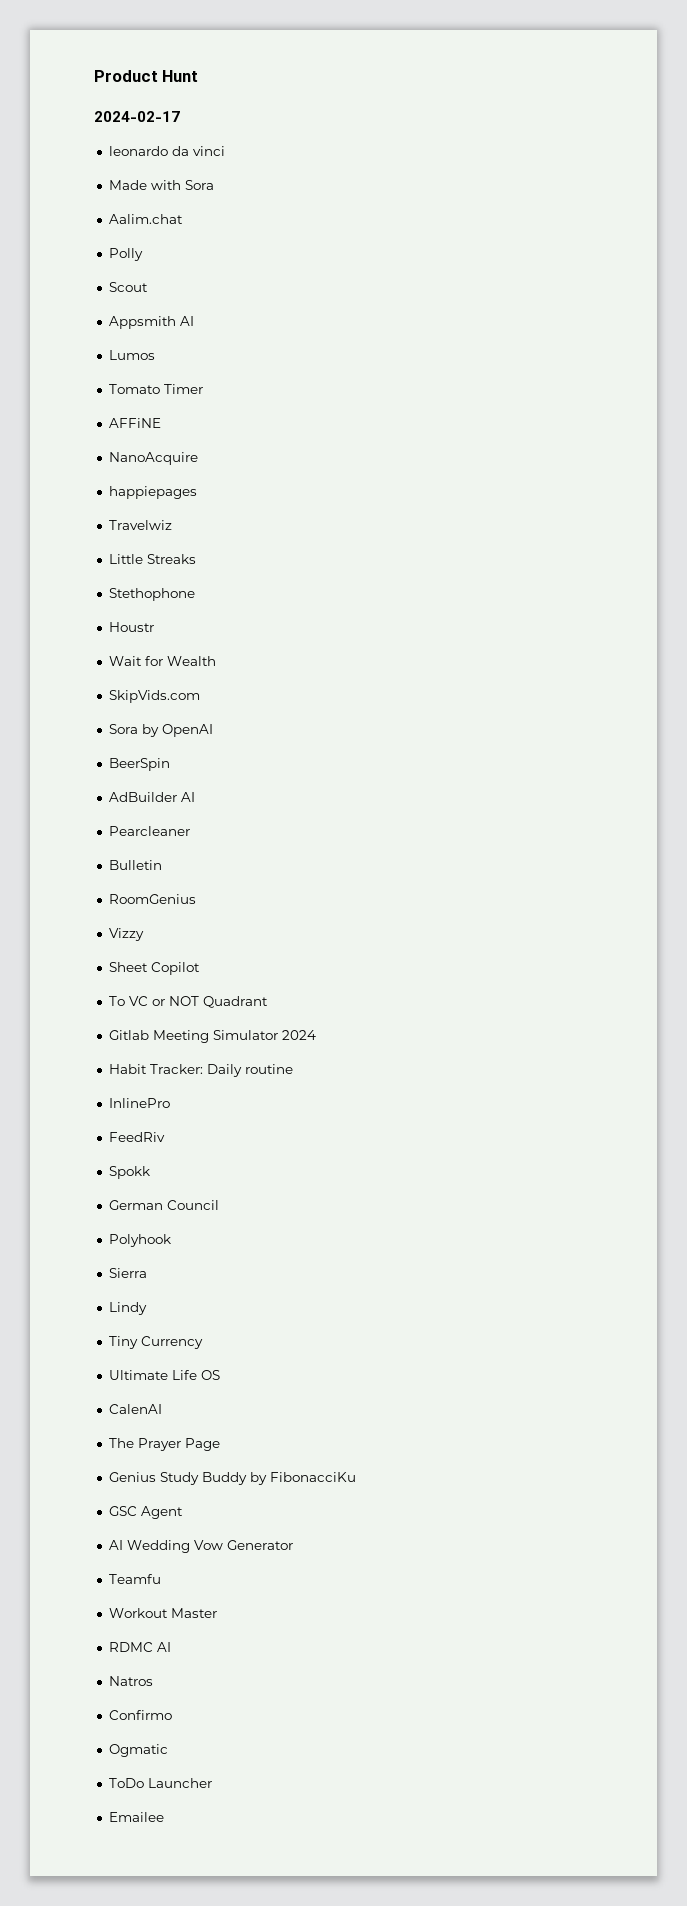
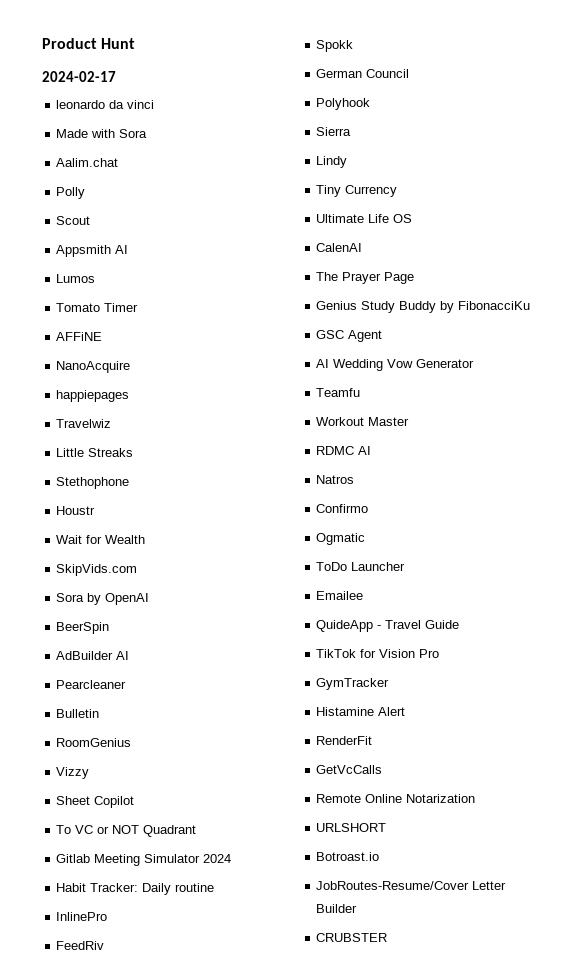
+ QuideApp - Travel Guide
+ TikTok for Vision Pro
+ GymTracker
+ Histamine Alert
+ RenderFit
+ GetVcCalls
+ Remote Online Notarization
+ URLSHORT
+ Botroast.io
+ JobRoutes-Resume/Cover Letter Builder
+ CRUBSTER

